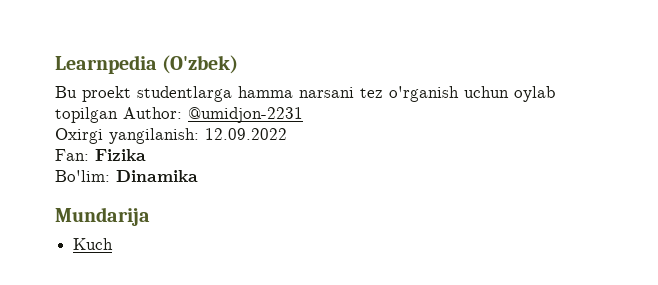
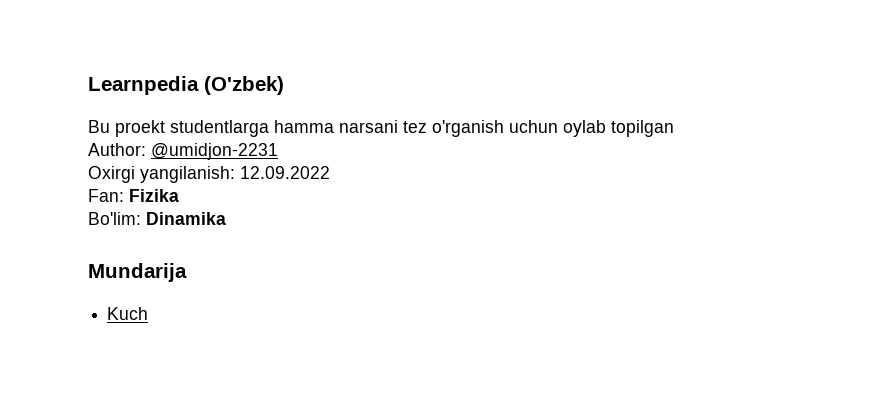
- Bu proekt studentlarga hamma narsani tez o'rganish uchun oylab topilgan Author: @umidjon-2231
+ Bu proekt studentlarga hamma narsani tez o'rganish uchun oylab topilgan
+ Author: @umidjon-2231

